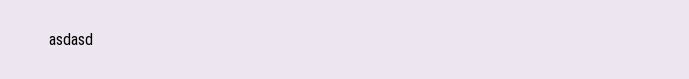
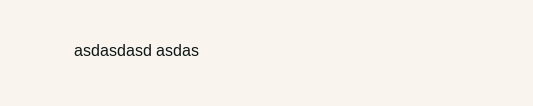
- asdasd
+ asdasdasd asdas

